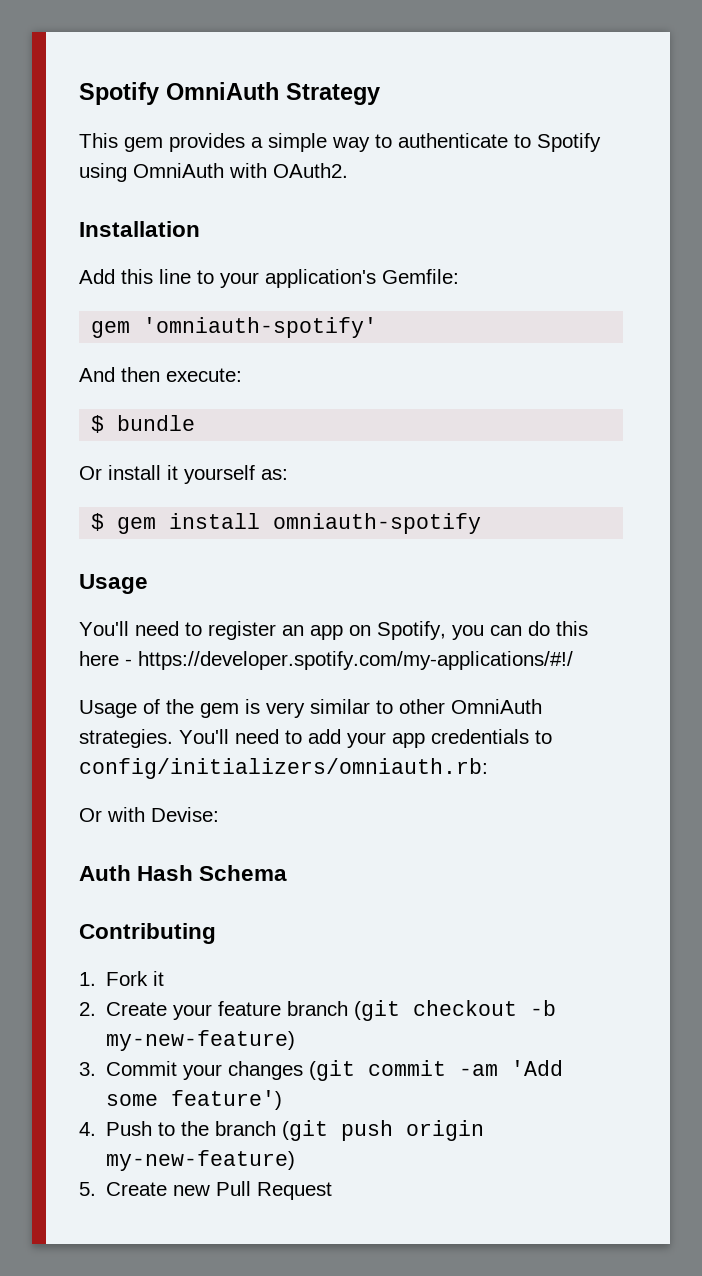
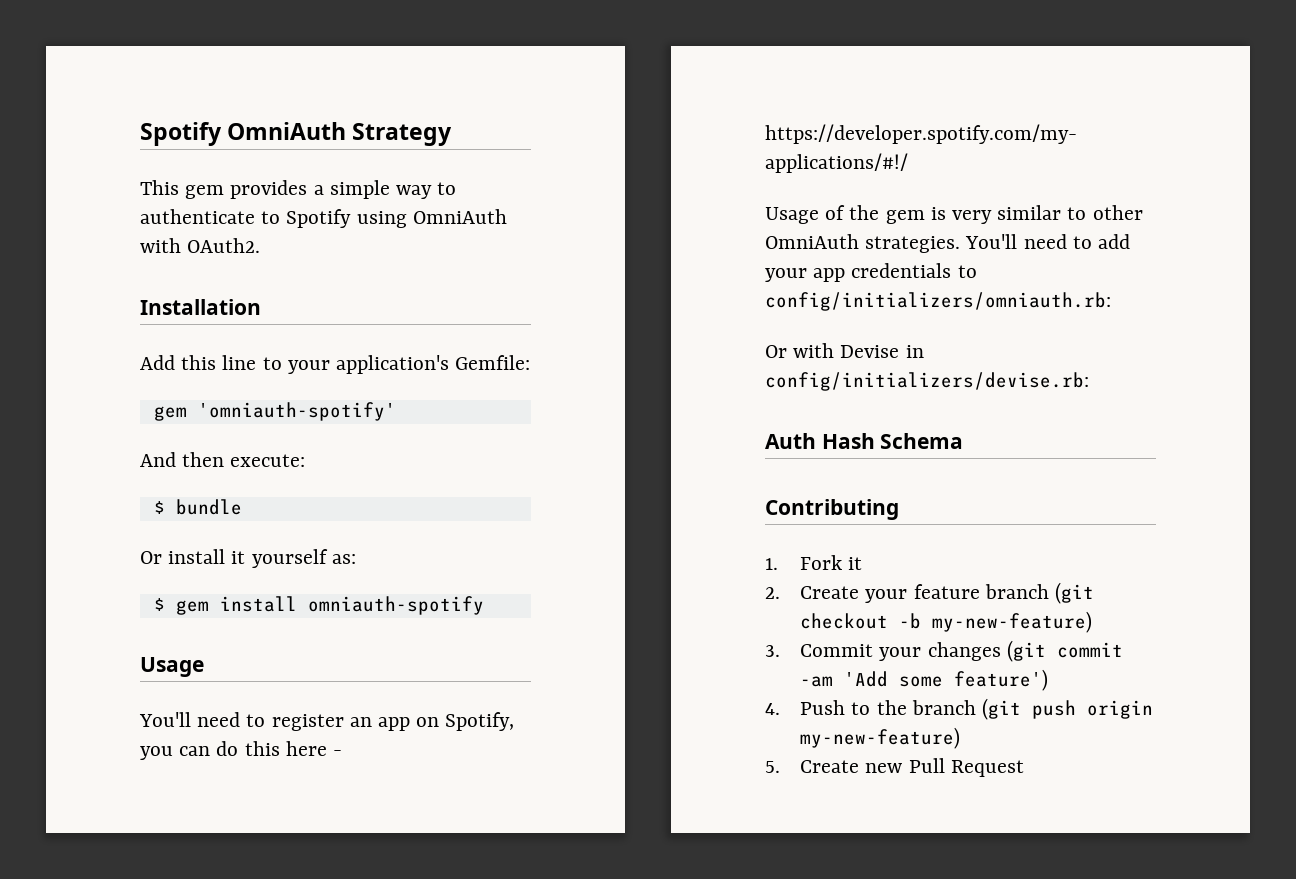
- Or with Devise:
+ Or with Devise in config/initializers/devise.rb:

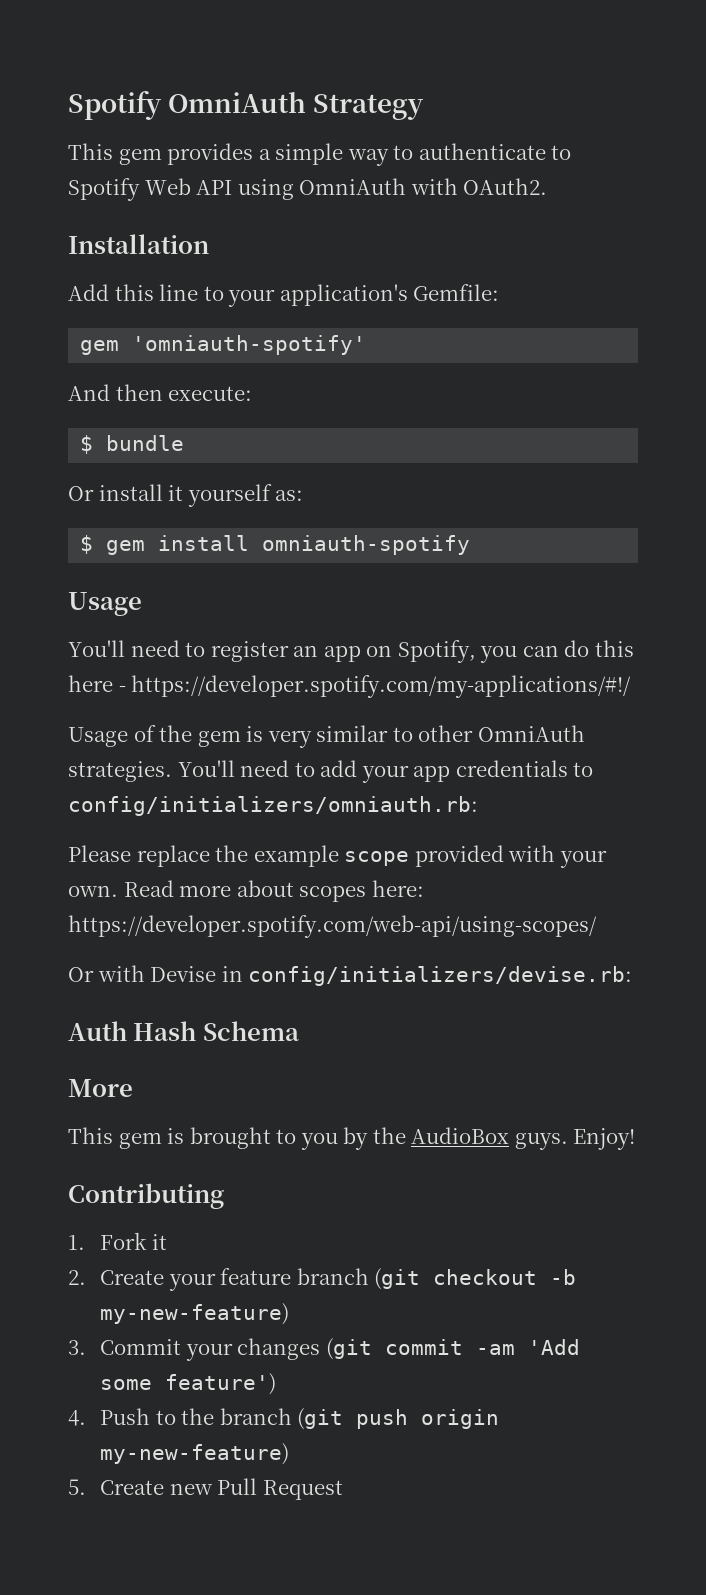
- This gem provides a simple way to authenticate to Spotify using OmniAuth with OAuth2.
+ This gem provides a simple way to authenticate to Spotify Web API using OmniAuth with OAuth2.
+ Please replace the example scope provided with your own. Read more about scopes here: https://developer.spotify.com/web-api/using-scopes/
+ More
+ This gem is brought to you by the AudioBox guys. Enjoy!

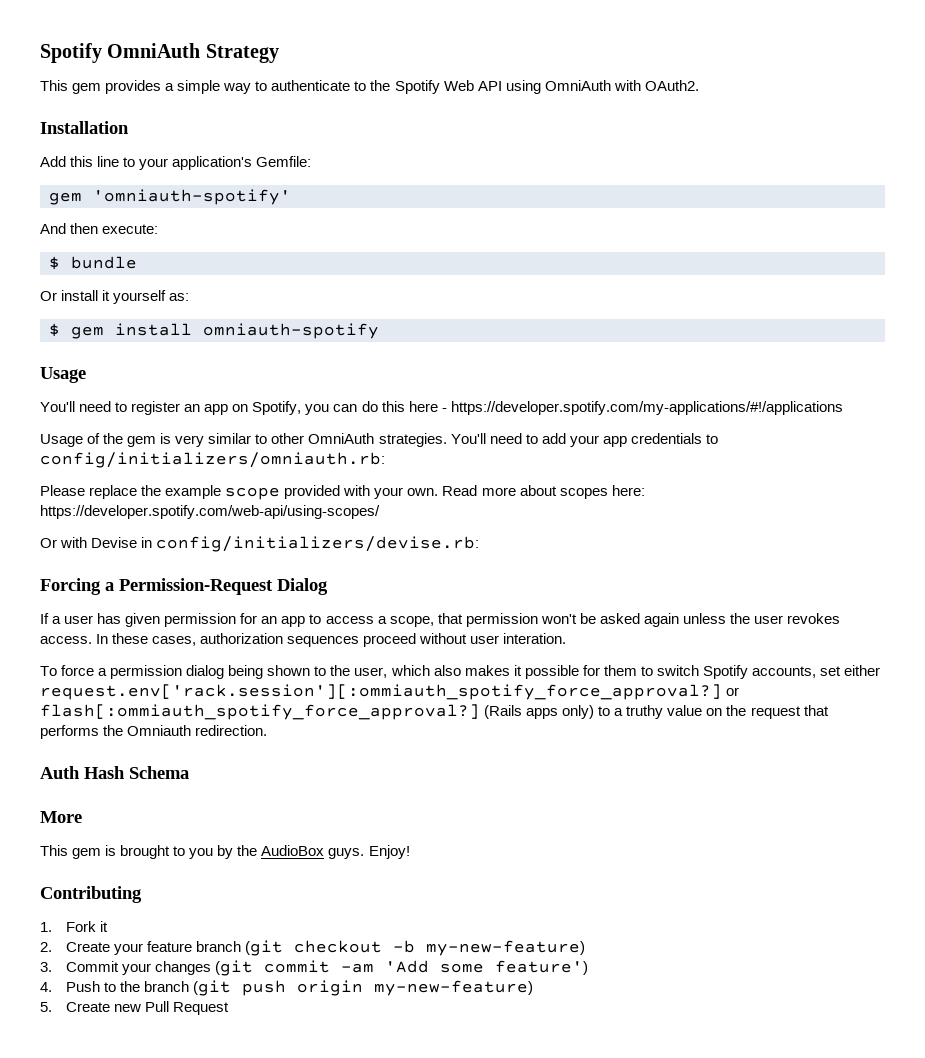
- This gem provides a simple way to authenticate to Spotify Web API using OmniAuth with OAuth2.
+ This gem provides a simple way to authenticate to the Spotify Web API using OmniAuth with OAuth2.
- You'll need to register an app on Spotify, you can do this here - https://developer.spotify.com/my-applications/#!/
+ You'll need to register an app on Spotify, you can do this here - https://developer.spotify.com/my-applications/#!/applications
+ Forcing a Permission-Request Dialog
+ If a user has given permission for an app to access a scope, that permission won't be asked again unless the user revokes access. In these cases, authorization sequences proceed without user interation.
+ To force a permission dialog being shown to the user, which also makes it possible for them to switch Spotify accounts, set either request.env['rack.session'][:ommiauth_spotify_force_approval?] or flash[:ommiauth_spotify_force_approval?] (Rails apps only) to a truthy value on the request that performs the Omniauth redirection.

